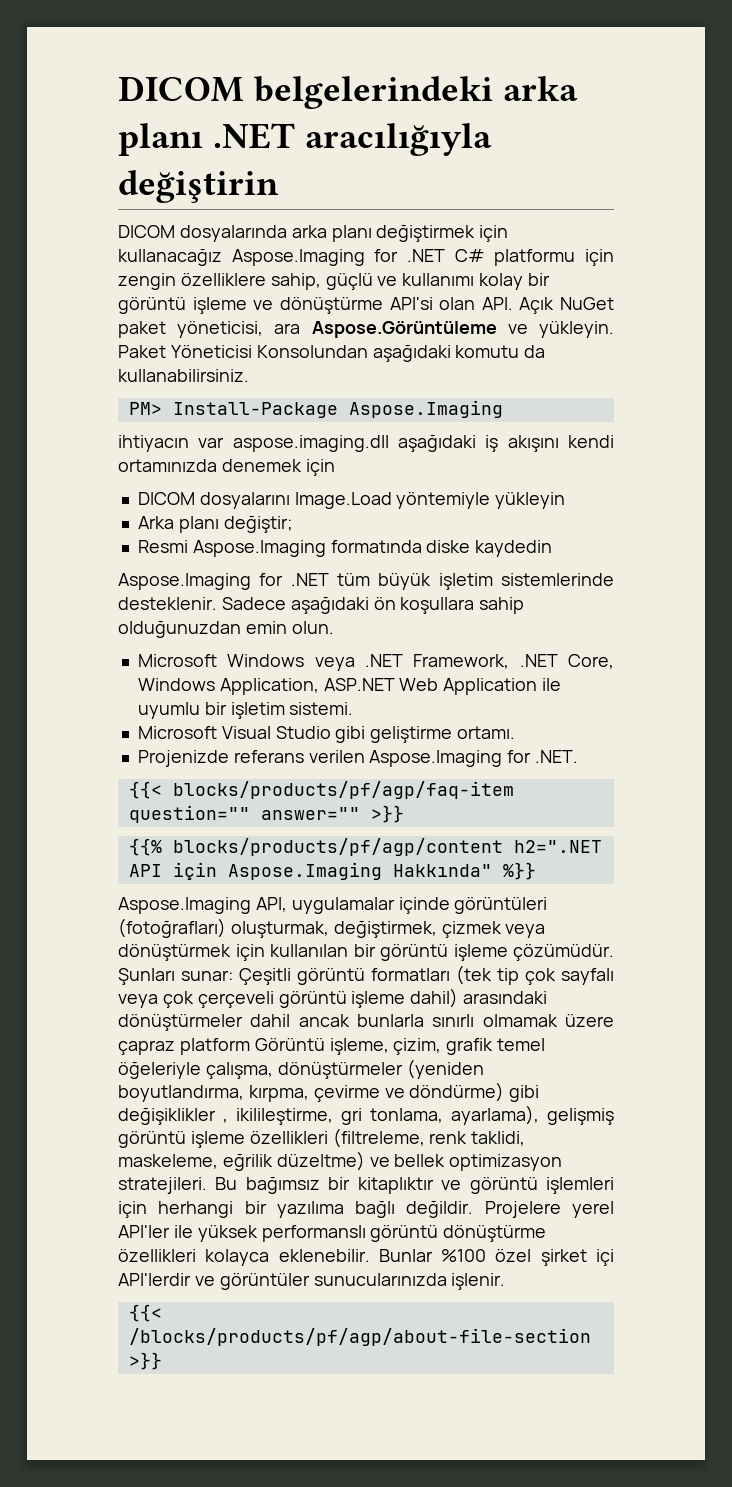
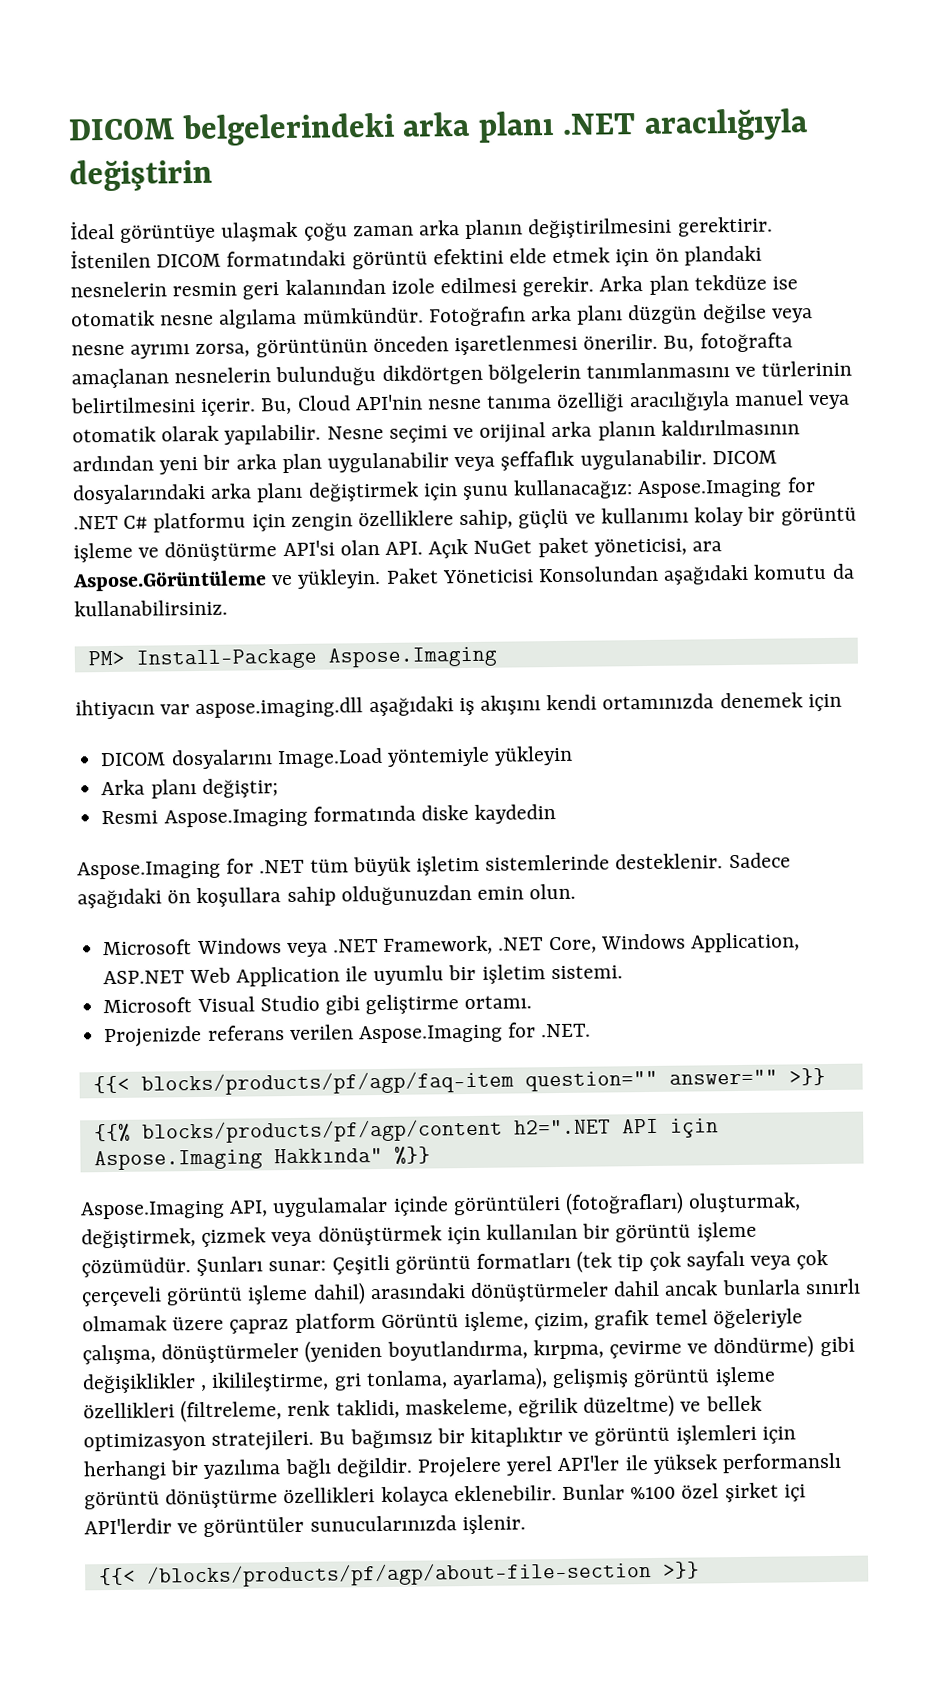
- DICOM dosyalarında arka planı değiştirmek için kullanacağız Aspose.Imaging for .NET C# platformu için zengin özelliklere sahip, güçlü ve kullanımı kolay bir görüntü işleme ve dönüştürme API'si olan API. Açık NuGet paket yöneticisi, ara Aspose.Görüntüleme ve yükleyin.
+ İdeal görüntüye ulaşmak çoğu zaman arka planın değiştirilmesini gerektirir. İstenilen DICOM formatındaki görüntü efektini elde etmek için ön plandaki nesnelerin resmin geri kalanından izole edilmesi gerekir. Arka plan tekdüze ise otomatik nesne algılama mümkündür. Fotoğrafın arka planı düzgün değilse veya nesne ayrımı zorsa, görüntünün önceden işaretlenmesi önerilir. Bu, fotoğrafta amaçlanan nesnelerin bulunduğu dikdörtgen bölgelerin tanımlanmasını ve türlerinin belirtilmesini içerir. Bu, Cloud API'nin nesne tanıma özelliği aracılığıyla manuel veya otomatik olarak yapılabilir. Nesne seçimi ve orijinal arka planın kaldırılmasının ardından yeni bir arka plan uygulanabilir veya şeffaflık uygulanabilir. DICOM dosyalarındaki arka planı değiştirmek için şunu kullanacağız: Aspose.Imaging for .NET C# platformu için zengin özelliklere sahip, güçlü ve kullanımı kolay bir görüntü işleme ve dönüştürme API'si olan API. Açık NuGet paket yöneticisi, ara Aspose.Görüntüleme ve yükleyin.

